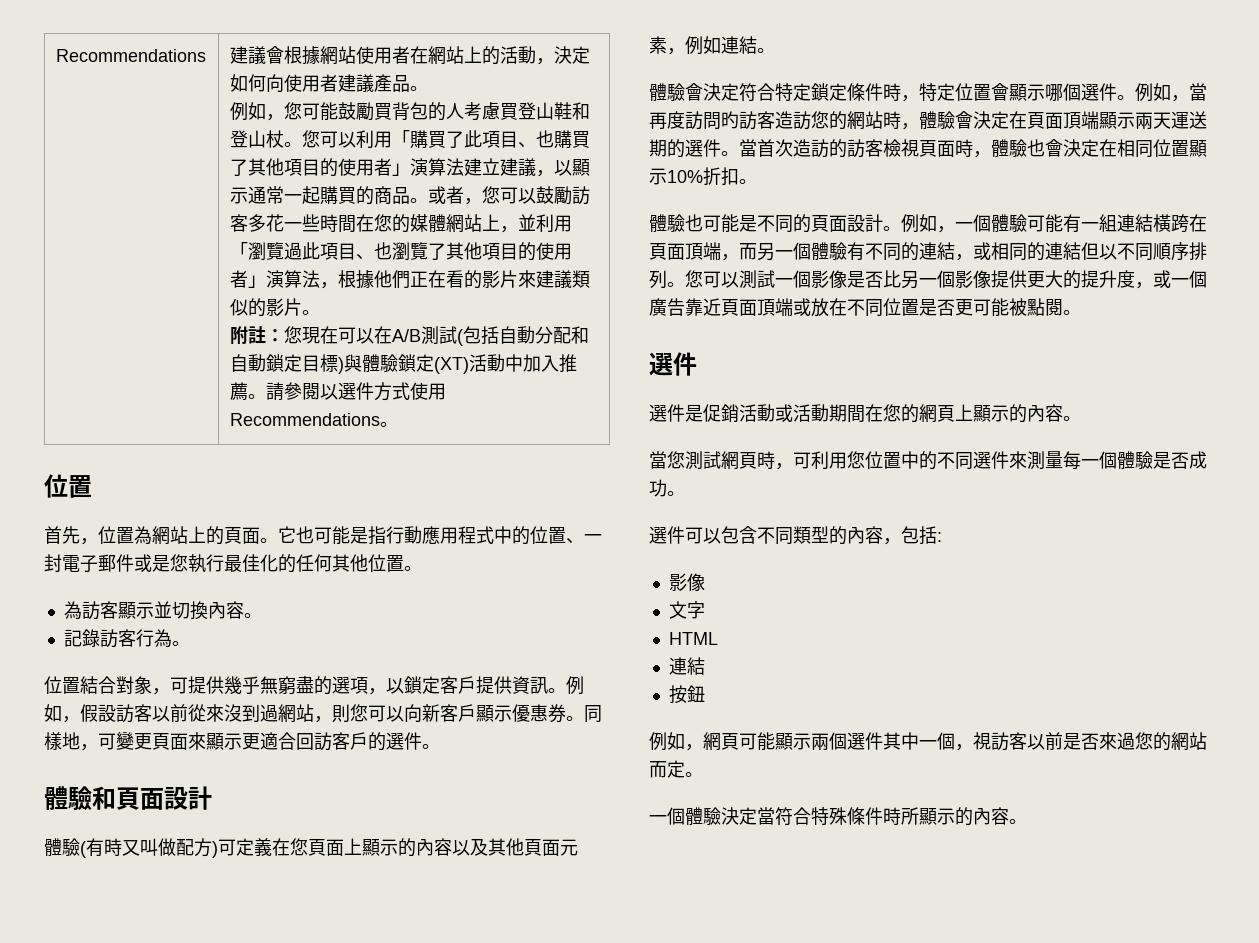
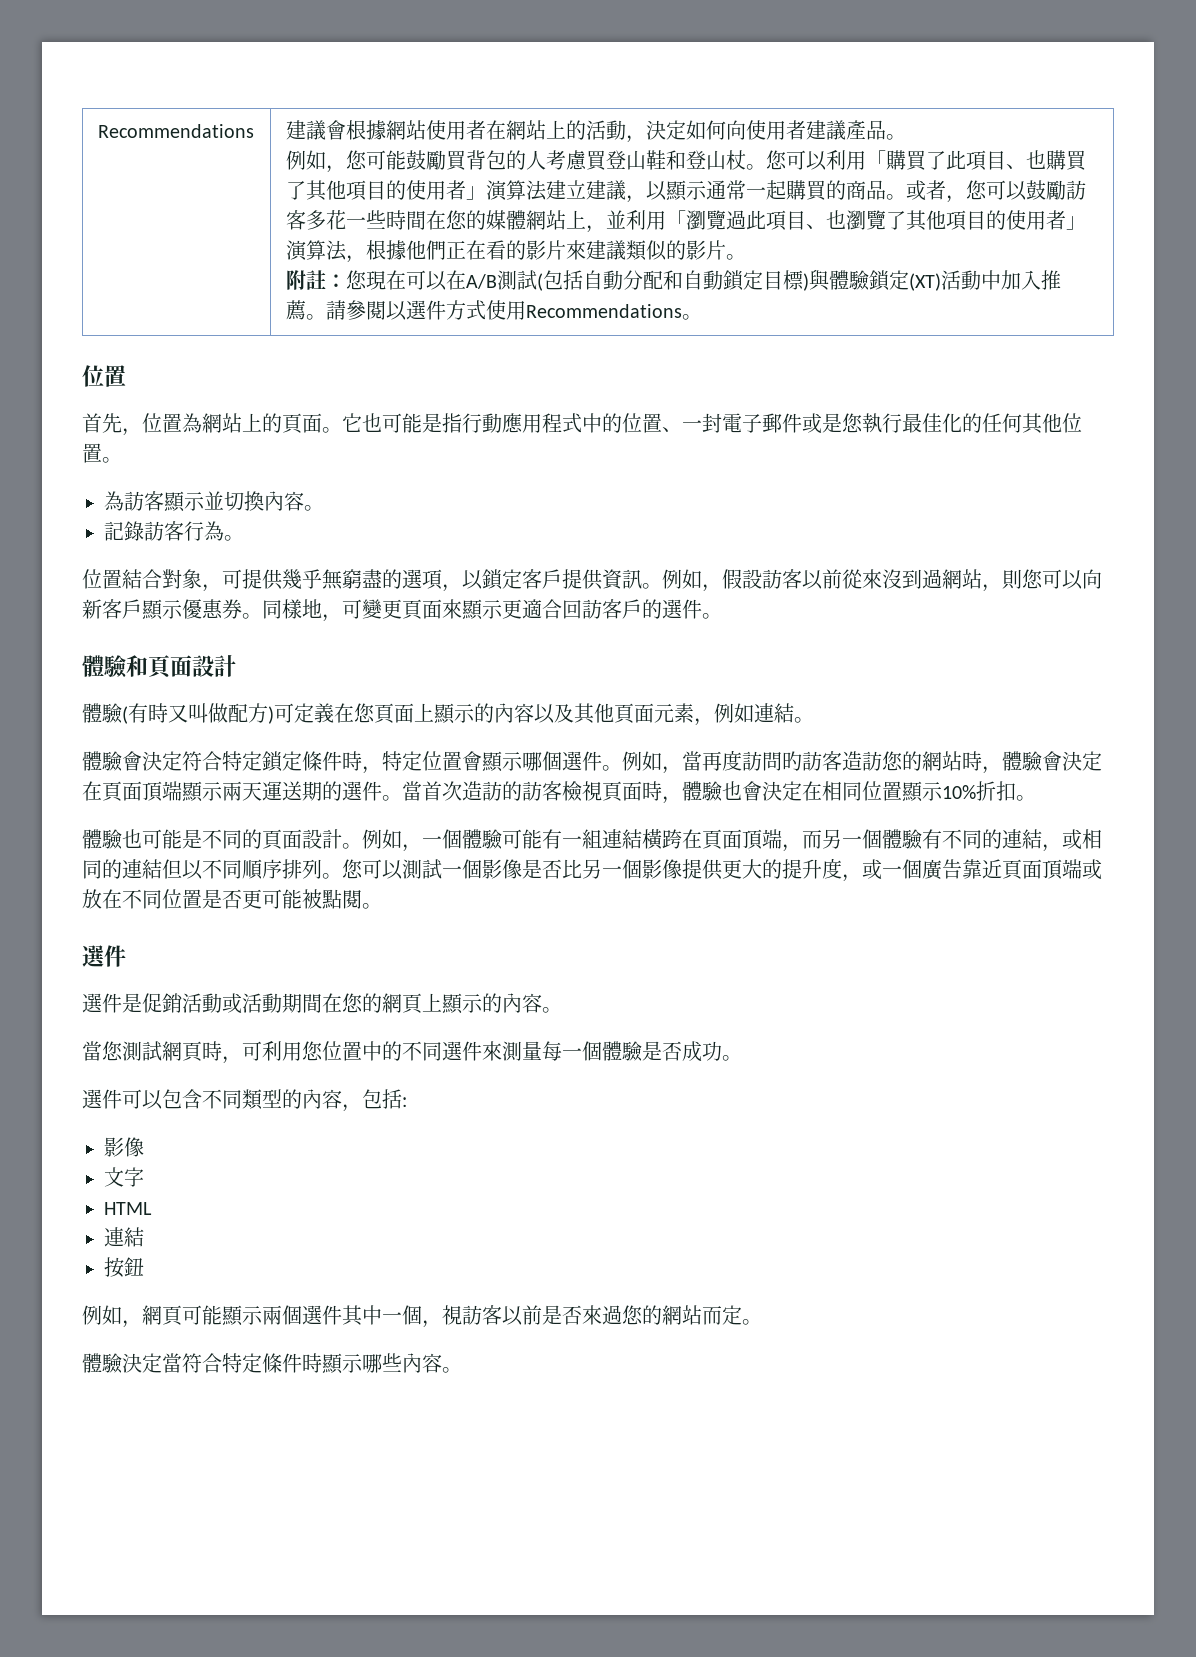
- 一個體驗決定當符合特殊條件時所顯示的內容。
+ 體驗決定當符合特定條件時顯示哪些內容。

